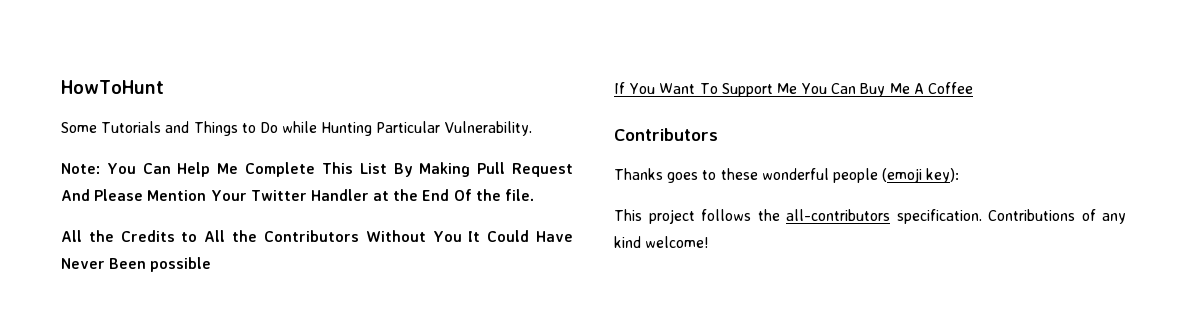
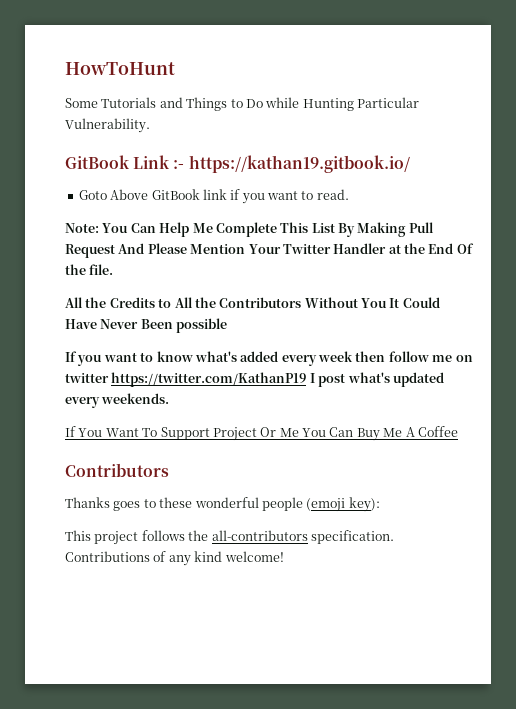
+ GitBook Link :- https://kathan19.gitbook.io/
+ Goto Above GitBook link if you want to read.
+ If you want to know what's added every week then follow me on twitter https://twitter.com/KathanP19 I post what's updated every weekends.
- If You Want To Support Me You Can Buy Me A Coffee
+ If You Want To Support Project Or Me You Can Buy Me A Coffee

